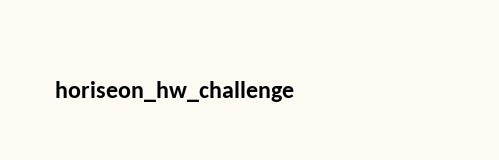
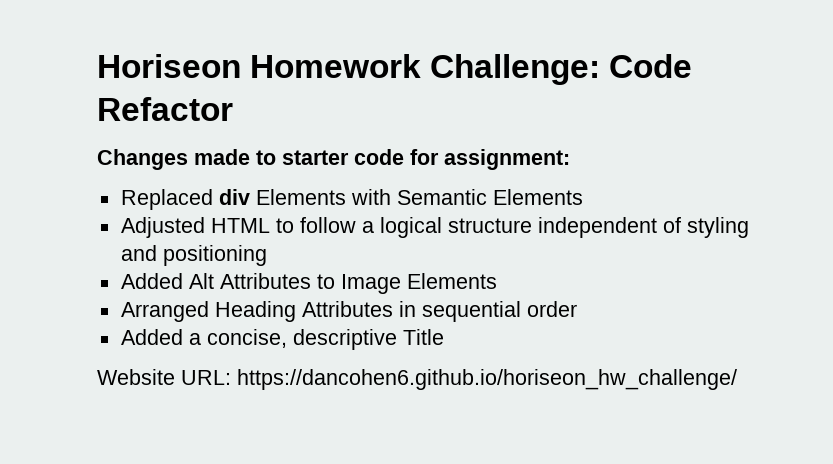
- horiseon_hw_challenge
+ Horiseon Homework Challenge: Code Refactor
+ Changes made to starter code for assignment:
+ Replaced div Elements with Semantic Elements
+ Adjusted HTML to follow a logical structure independent of styling and positioning
+ Added Alt Attributes to Image Elements
+ Arranged Heading Attributes in sequential order
+ Added a concise, descriptive Title
+ Website URL: https://dancohen6.github.io/horiseon_hw_challenge/

